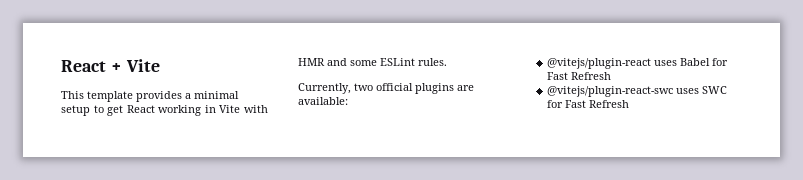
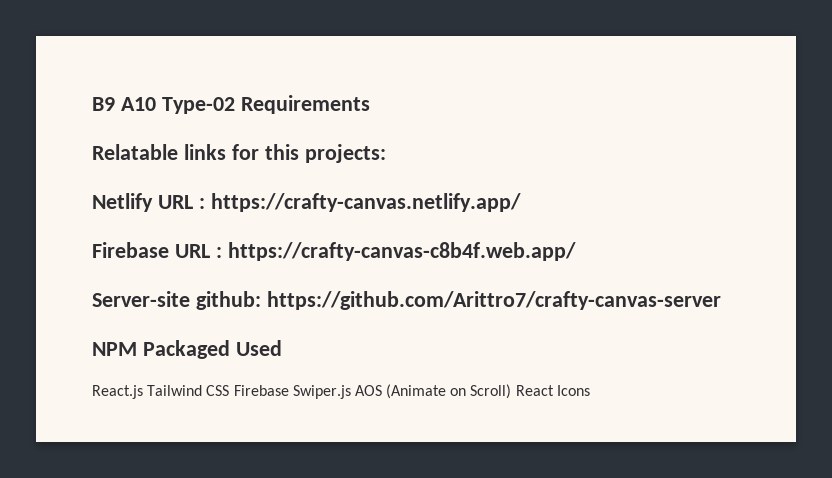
- React + Vite
- This template provides a minimal setup to get React working in Vite with HMR and some ESLint rules.
- Currently, two official plugins are available:
- @vitejs/plugin-react uses Babel for Fast Refresh
- @vitejs/plugin-react-swc uses SWC for Fast Refresh
+ B9 A10 Type-02 Requirements
+ Relatable links for this projects:
+ Netlify URL : https://crafty-canvas.netlify.app/
+ Firebase URL : https://crafty-canvas-c8b4f.web.app/
+ Server-site github: https://github.com/Arittro7/crafty-canvas-server
+ NPM Packaged Used
+ React.js Tailwind CSS Firebase Swiper.js AOS (Animate on Scroll) React Icons

